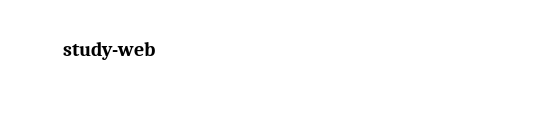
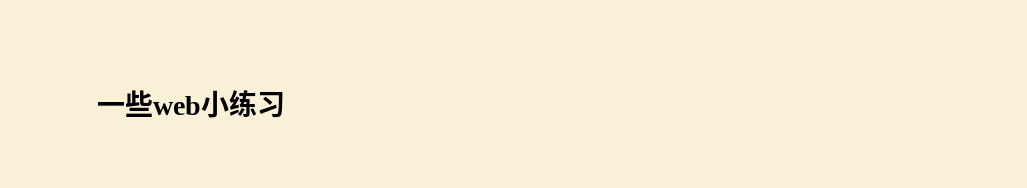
- study-web
+ 一些web小练习

